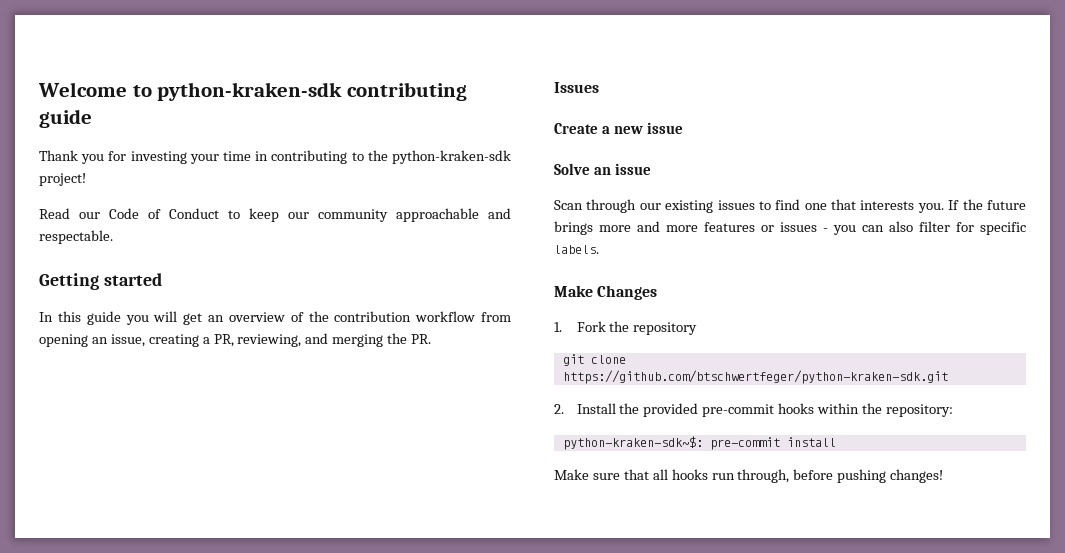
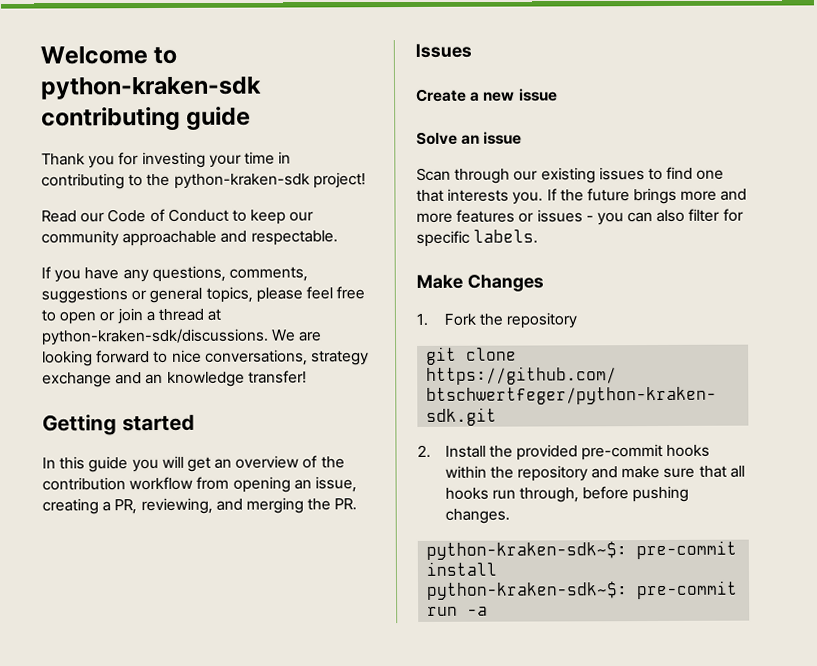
+ If you have any questions, comments, suggestions or general topics, please feel free to open or join a thread at python-kraken-sdk/discussions. We are looking forward to nice conversations, strategy exchange and an knowledge transfer!
- 2. Install the provided pre-commit hooks within the repository:
+ 2. Install the provided pre-commit hooks within the repository and make sure that all hooks run through, before pushing changes.
  python-kraken-sdk~$: pre-commit install
- Make sure that all hooks run through, before pushing changes!
+ python-kraken-sdk~$: pre-commit run -a

